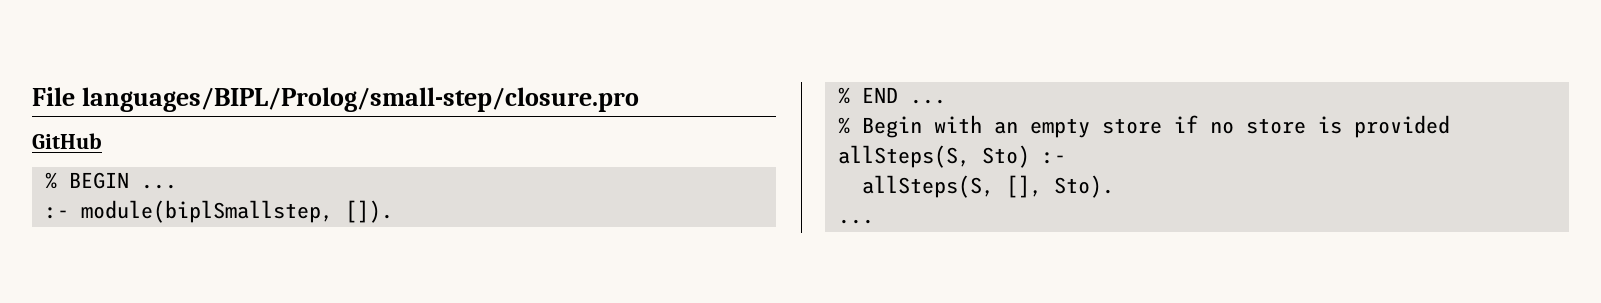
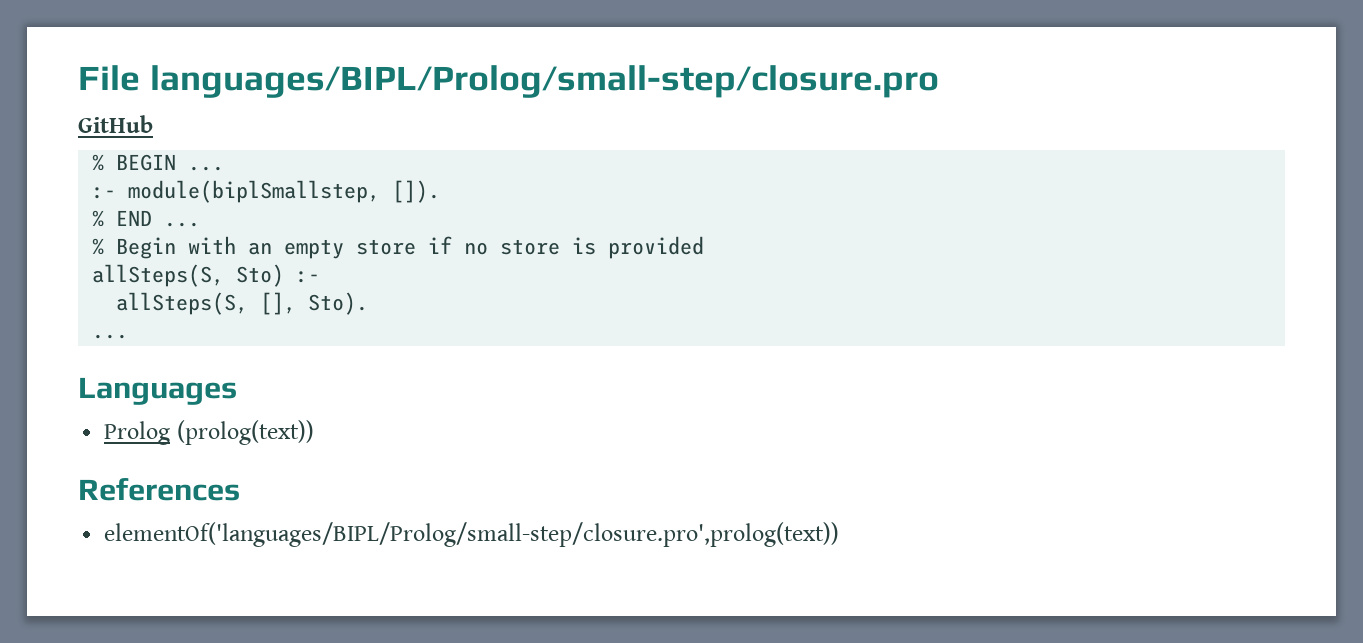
+ Languages
+ Prolog (prolog(text))
+ References
+ elementOf('languages/BIPL/Prolog/small-step/closure.pro',prolog(text))

